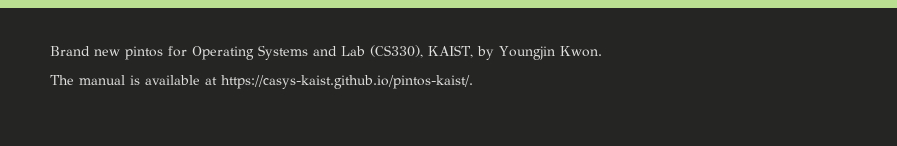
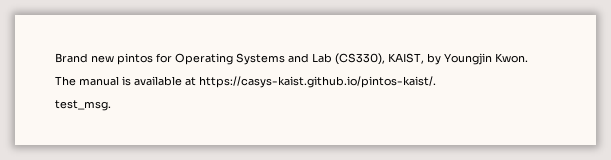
+ test_msg.

